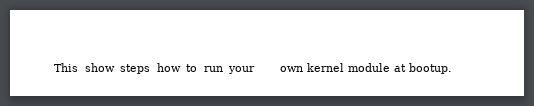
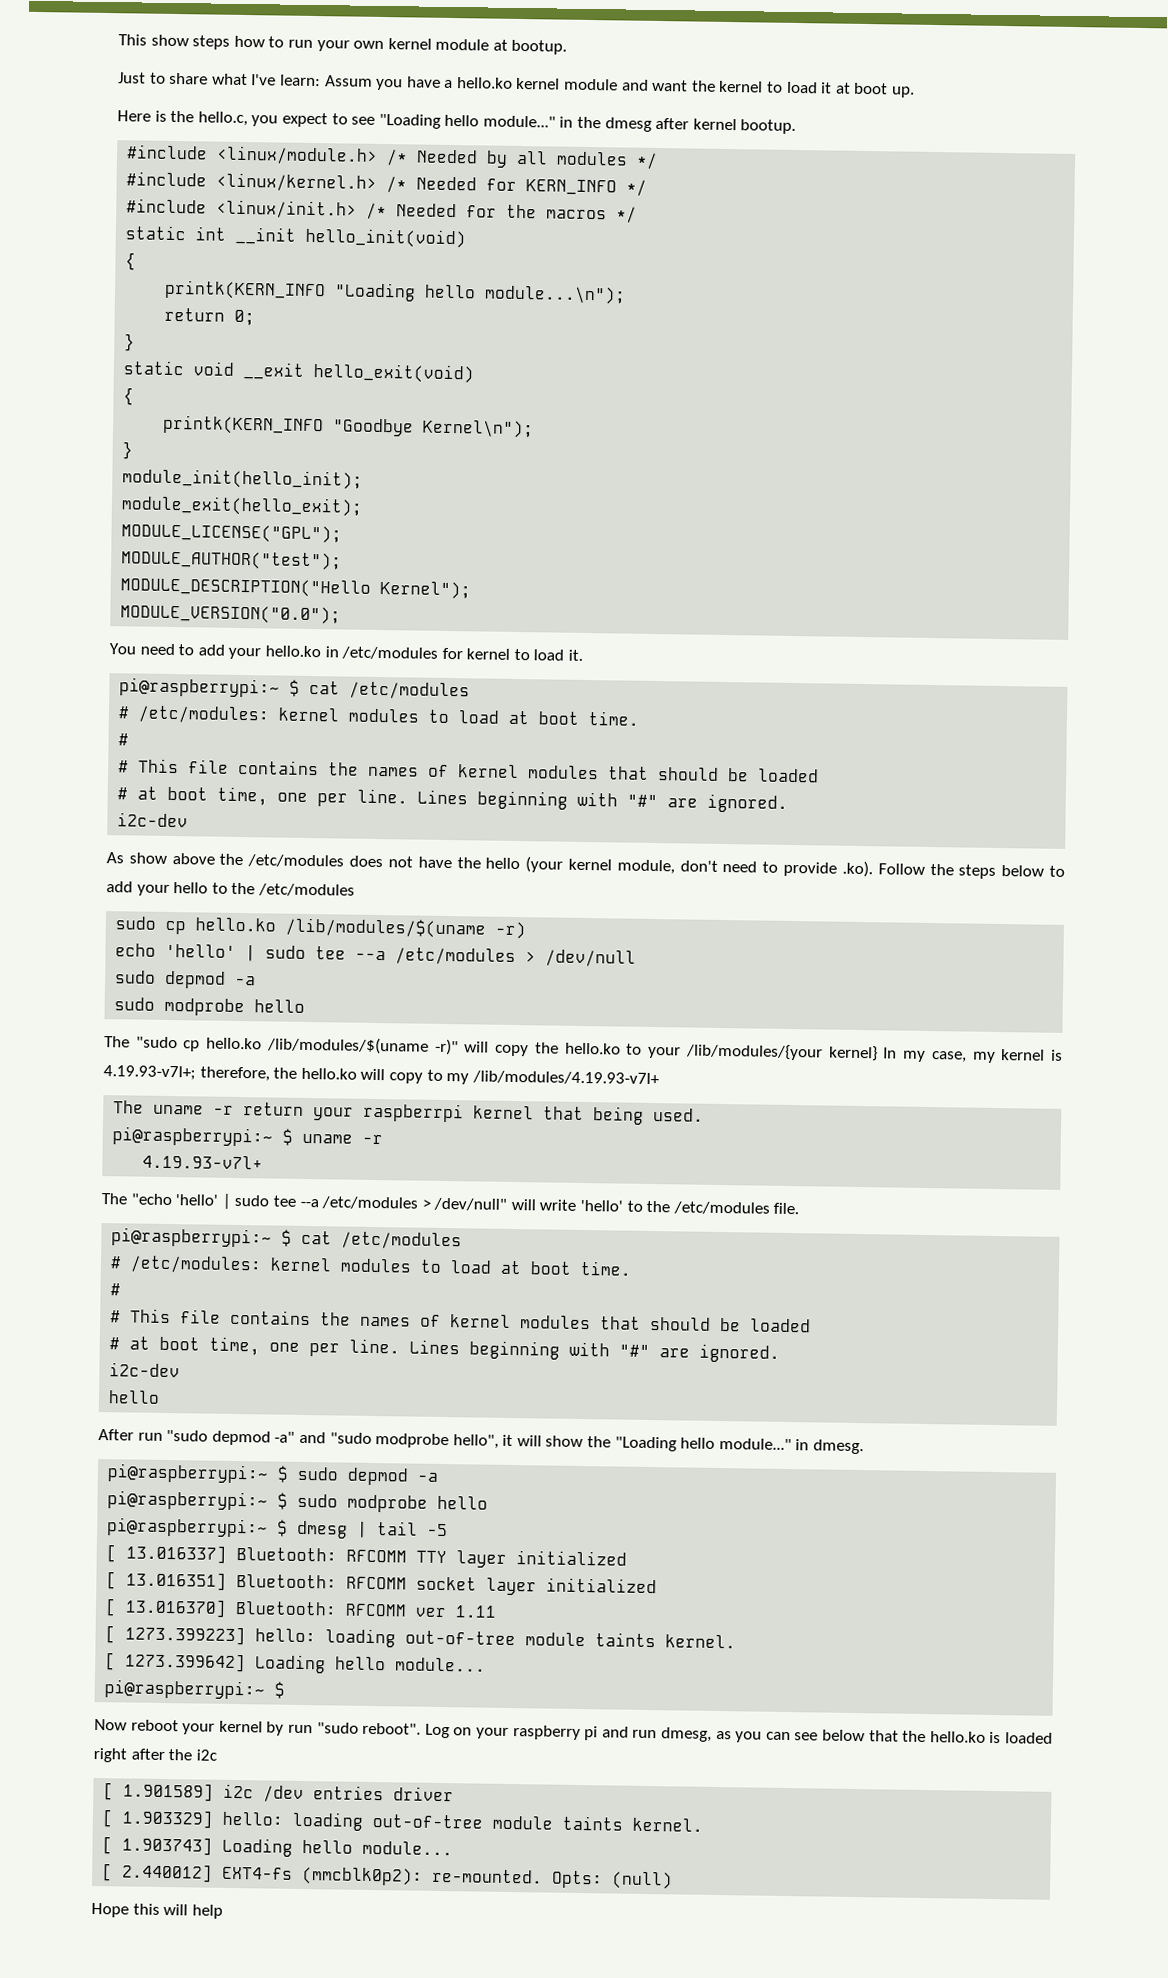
+ Just to share what I've learn: Assum you have a hello.ko kernel module and want the kernel to load it at boot up.
+ Here is the hello.c, you expect to see "Loading hello module..." in the dmesg after kernel bootup.
+ #include <linux/module.h> /* Needed by all modules */
+ #include <linux/kernel.h> /* Needed for KERN_INFO */
+ #include <linux/init.h> /* Needed for the macros */
+ static int __init hello_init(void)
+ {
+ printk(KERN_INFO "Loading hello module...\n");
+ return 0;
+ }
+ static void __exit hello_exit(void)
+ {
+ printk(KERN_INFO "Goodbye Kernel\n");
+ }
+ module_init(hello_init);
+ module_exit(hello_exit);
+ MODULE_LICENSE("GPL");
+ MODULE_AUTHOR("test");
+ MODULE_DESCRIPTION("Hello Kernel");
+ MODULE_VERSION("0.0");
+ You need to add your hello.ko in /etc/modules for kernel to load it.
+ pi@raspberrypi:~ $ cat /etc/modules
+ # /etc/modules: kernel modules to load at boot time.
+ #
+ # This file contains the names of kernel modules that should be loaded
+ # at boot time, one per line. Lines beginning with "#" are ignored.
+ i2c-dev
+ As show above the /etc/modules does not have the hello (your kernel module, don't need to provide .ko). Follow the steps below to add your hello to the /etc/modules
+ sudo cp hello.ko /lib/modules/$(uname -r)
+ echo 'hello' | sudo tee --a /etc/modules > /dev/null
+ sudo depmod -a
+ sudo modprobe hello
+ The "sudo cp hello.ko /lib/modules/$(uname -r)" will copy the hello.ko to your /lib/modules/{your kernel} In my case, my kernel is 4.19.93-v7l+; therefore, the hello.ko will copy to my /lib/modules/4.19.93-v7l+
+ The uname -r return your raspberrpi kernel that being used.
+ pi@raspberrypi:~ $ uname -r
+ 4.19.93-v7l+
+ The "echo 'hello' | sudo tee --a /etc/modules > /dev/null" will write 'hello' to the /etc/modules file.
+ pi@raspberrypi:~ $ cat /etc/modules
+ # /etc/modules: kernel modules to load at boot time.
+ #
+ # This file contains the names of kernel modules that should be loaded
+ # at boot time, one per line. Lines beginning with "#" are ignored.
+ i2c-dev
+ hello
+ After run "sudo depmod -a" and "sudo modprobe hello", it will show the "Loading hello module..." in dmesg.
+ pi@raspberrypi:~ $ sudo depmod -a
+ pi@raspberrypi:~ $ sudo modprobe hello
+ pi@raspberrypi:~ $ dmesg | tail -5
+ [ 13.016337] Bluetooth: RFCOMM TTY layer initialized
+ [ 13.016351] Bluetooth: RFCOMM socket layer initialized
+ [ 13.016370] Bluetooth: RFCOMM ver 1.11
+ [ 1273.399223] hello: loading out-of-tree module taints kernel.
+ [ 1273.399642] Loading hello module...
+ pi@raspberrypi:~ $
+ Now reboot your kernel by run "sudo reboot". Log on your raspberry pi and run dmesg, as you can see below that the hello.ko is loaded right after the i2c
+ [ 1.901589] i2c /dev entries driver
+ [ 1.903329] hello: loading out-of-tree module taints kernel.
+ [ 1.903743] Loading hello module...
+ [ 2.440012] EXT4-fs (mmcblk0p2): re-mounted. Opts: (null)
+ Hope this will help

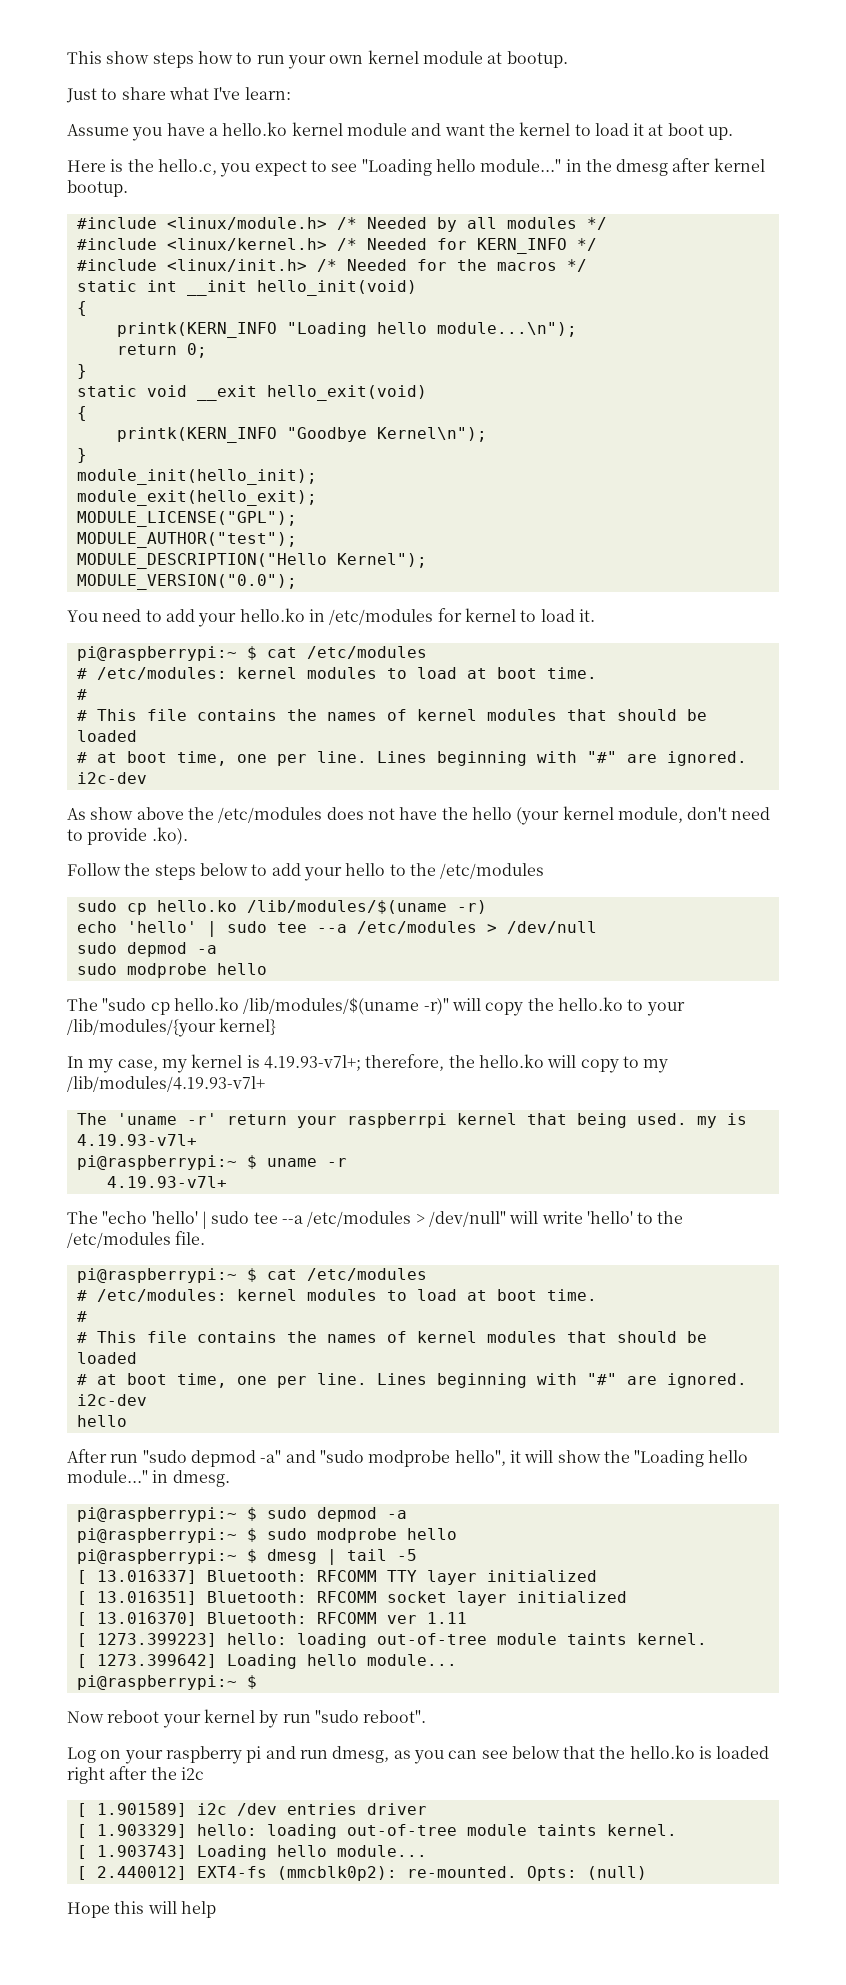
- Just to share what I've learn: Assum you have a hello.ko kernel module and want the kernel to load it at boot up.
+ Just to share what I've learn:
+ Assume you have a hello.ko kernel module and want the kernel to load it at boot up.
- As show above the /etc/modules does not have the hello (your kernel module, don't need to provide .ko). Follow the steps below to add your hello to the /etc/modules
+ As show above the /etc/modules does not have the hello (your kernel module, don't need to provide .ko).
+ Follow the steps below to add your hello to the /etc/modules
- The "sudo cp hello.ko /lib/modules/$(uname -r)" will copy the hello.ko to your /lib/modules/{your kernel} In my case, my kernel is 4.19.93-v7l+; therefore, the hello.ko will copy to my /lib/modules/4.19.93-v7l+
+ The "sudo cp hello.ko /lib/modules/$(uname -r)" will copy the hello.ko to your /lib/modules/{your kernel}
+ In my case, my kernel is 4.19.93-v7l+; therefore, the hello.ko will copy to my /lib/modules/4.19.93-v7l+
- The uname -r return your raspberrpi kernel that being used.
+ The 'uname -r' return your raspberrpi kernel that being used. my is 4.19.93-v7l+
- Now reboot your kernel by run "sudo reboot". Log on your raspberry pi and run dmesg, as you can see below that the hello.ko is loaded right after the i2c
+ Now reboot your kernel by run "sudo reboot".
+ Log on your raspberry pi and run dmesg, as you can see below that the hello.ko is loaded right after the i2c

